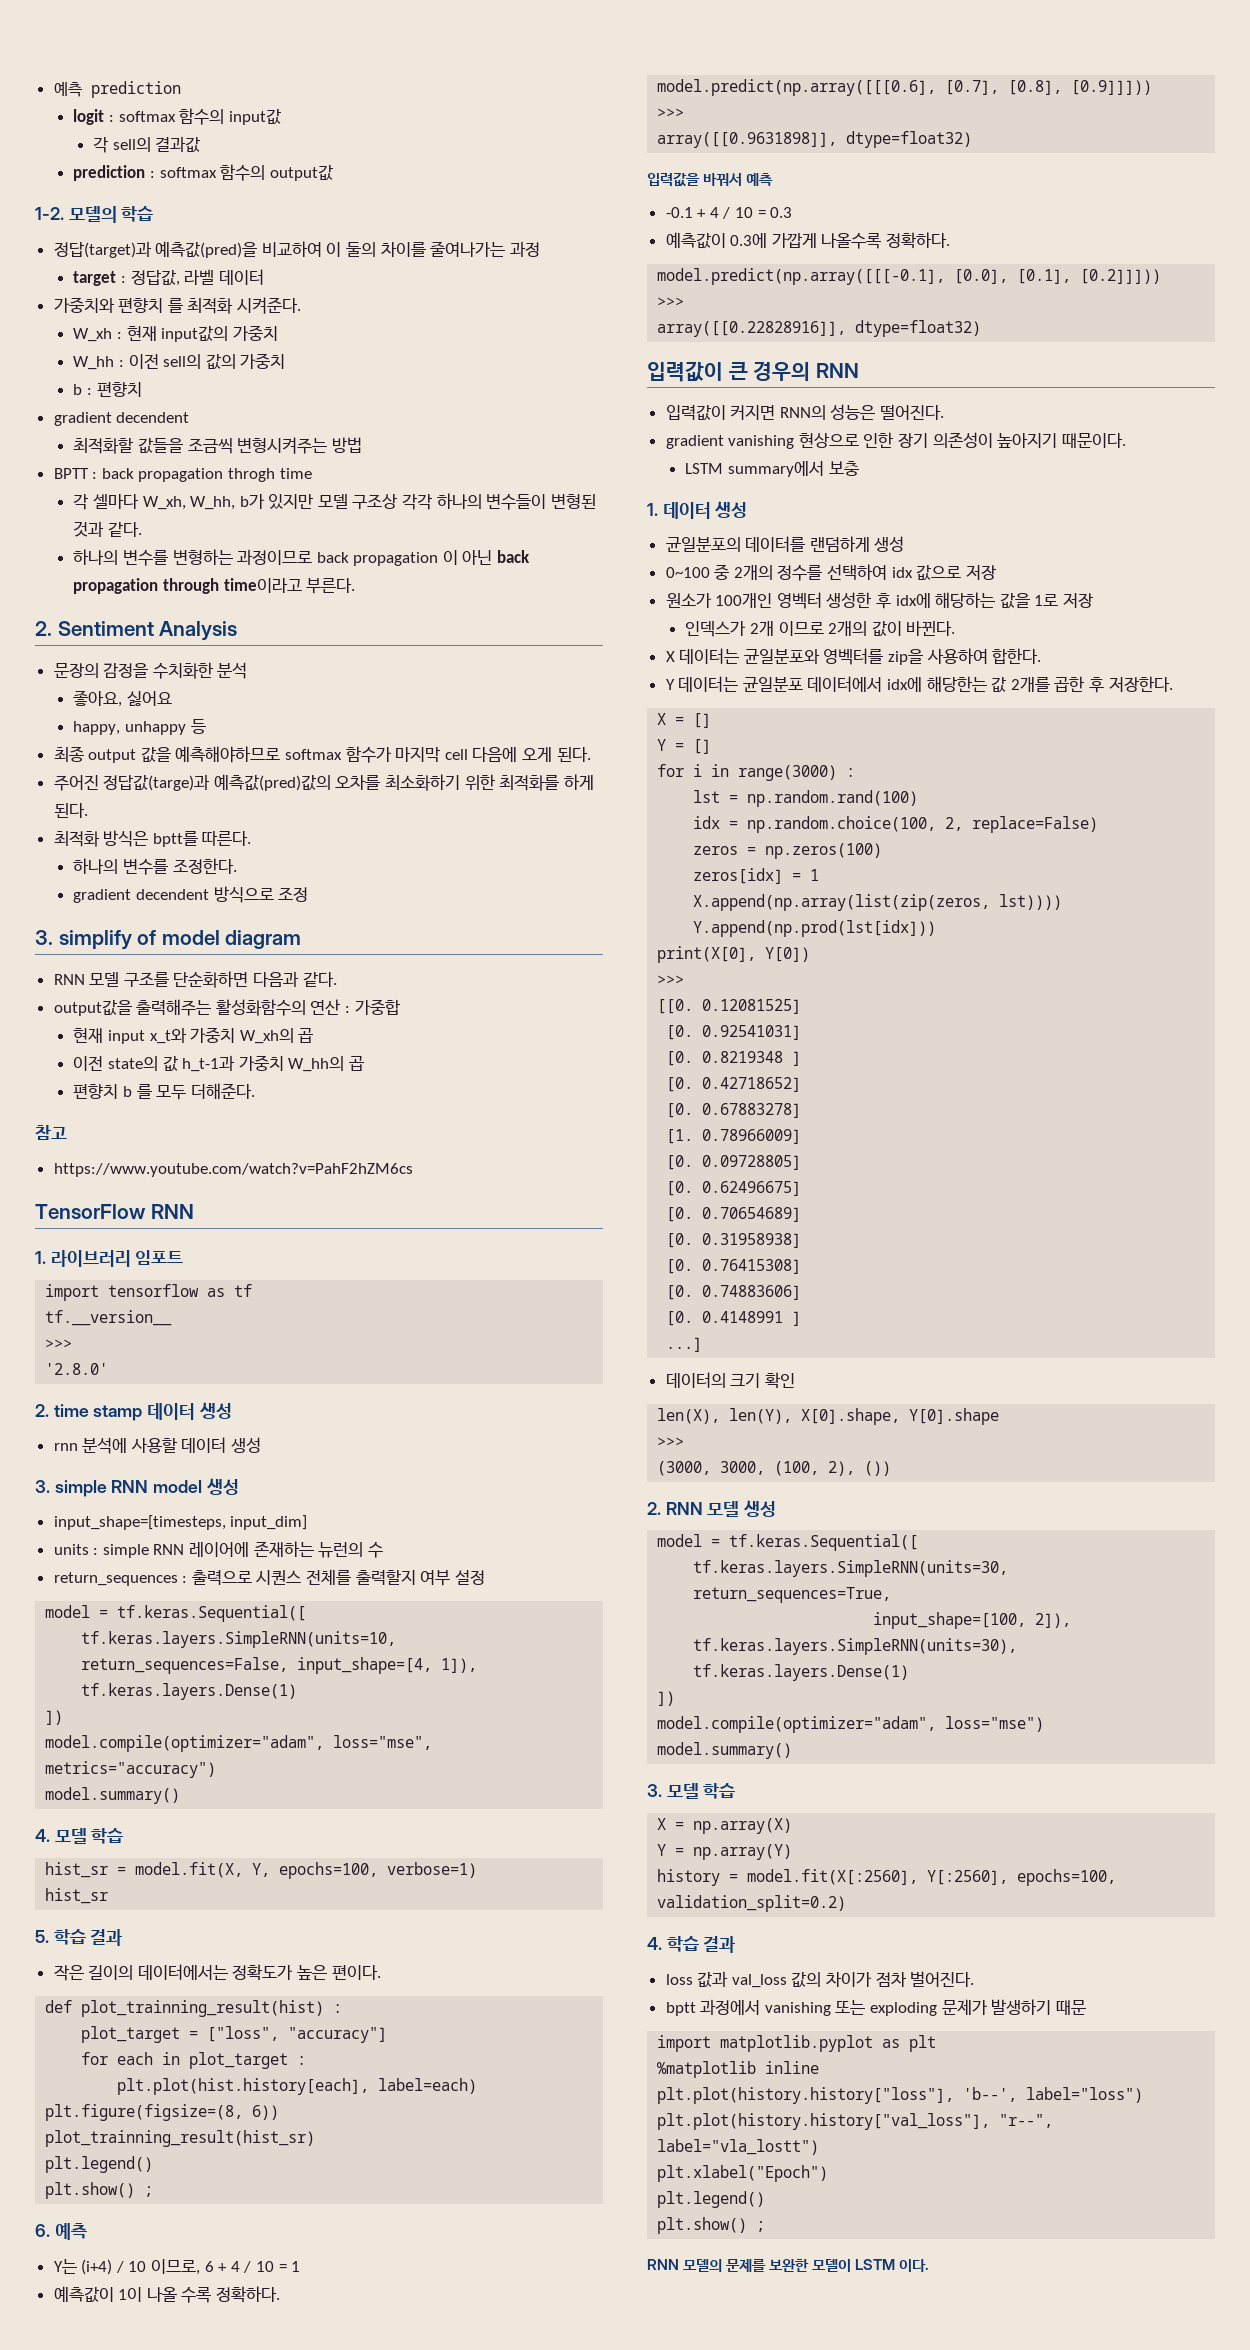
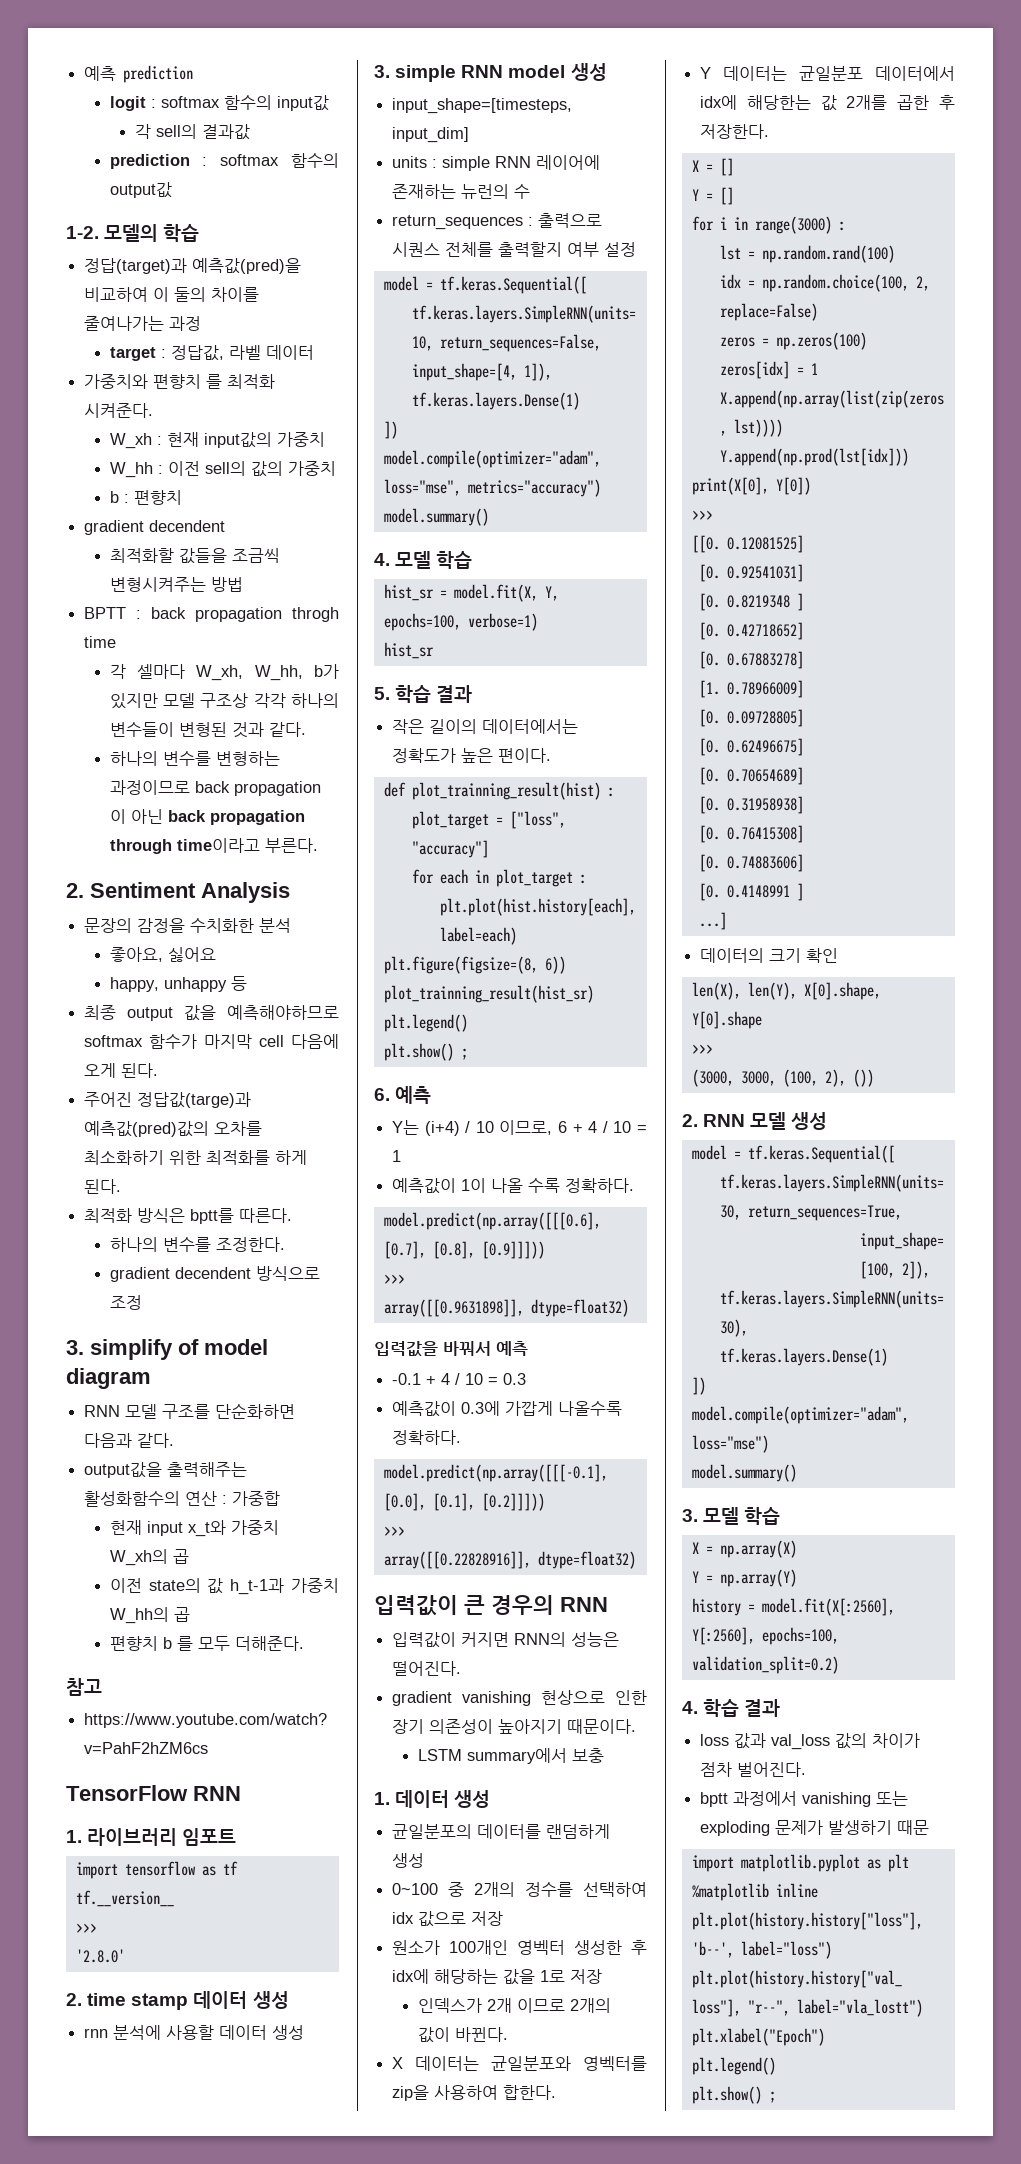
- RNN 모델의 문제를 보완한 모델이 LSTM 이다.

